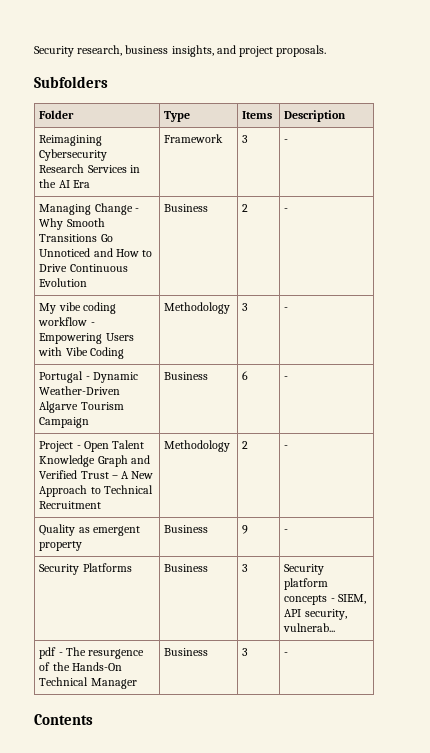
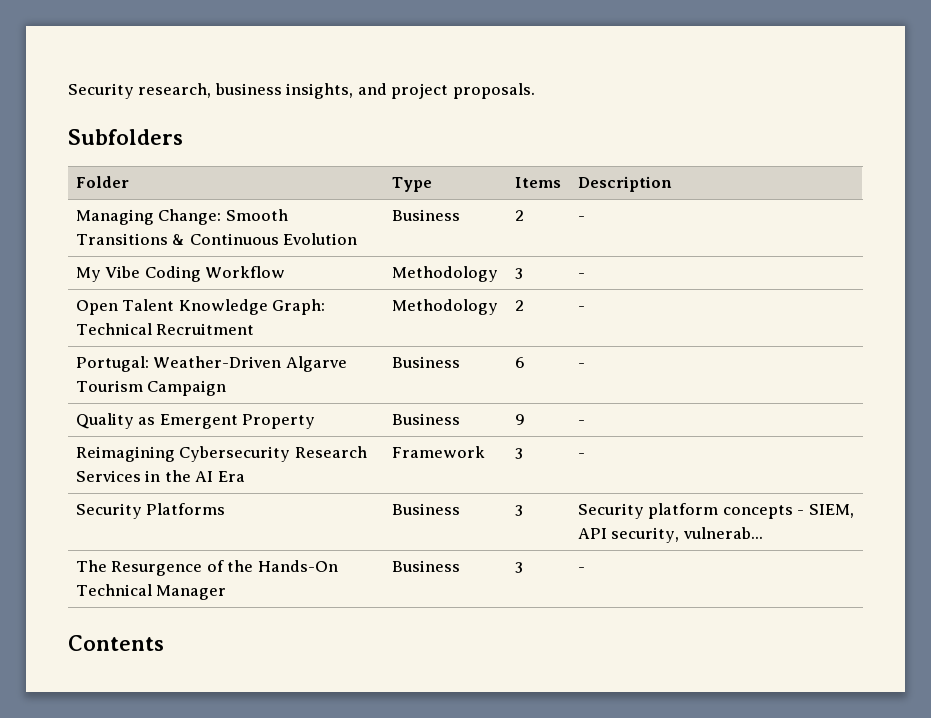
+ Managing Change: Smooth Transitions & Continuous Evolution | Business | 2 | -
+ My Vibe Coding Workflow | Methodology | 3 | -
+ Open Talent Knowledge Graph: Technical Recruitment | Methodology | 2 | -
+ Portugal: Weather-Driven Algarve Tourism Campaign | Business | 6 | -
+ Quality as Emergent Property | Business | 9 | -
- Managing Change - Why Smooth Transitions Go Unnoticed and How to Drive Continuous Evolution | Business | 2 | -
- My vibe coding workflow - Empowering Users with Vibe Coding | Methodology | 3 | -
- Portugal - Dynamic Weather-Driven Algarve Tourism Campaign | Business | 6 | -
- Project - Open Talent Knowledge Graph and Verified Trust – A New Approach to Technical Recruitment | Methodology | 2 | -
- Quality as emergent property | Business | 9 | -
- pdf - The resurgence of the Hands-On Technical Manager | Business | 3 | -
+ The Resurgence of the Hands-On Technical Manager | Business | 3 | -

